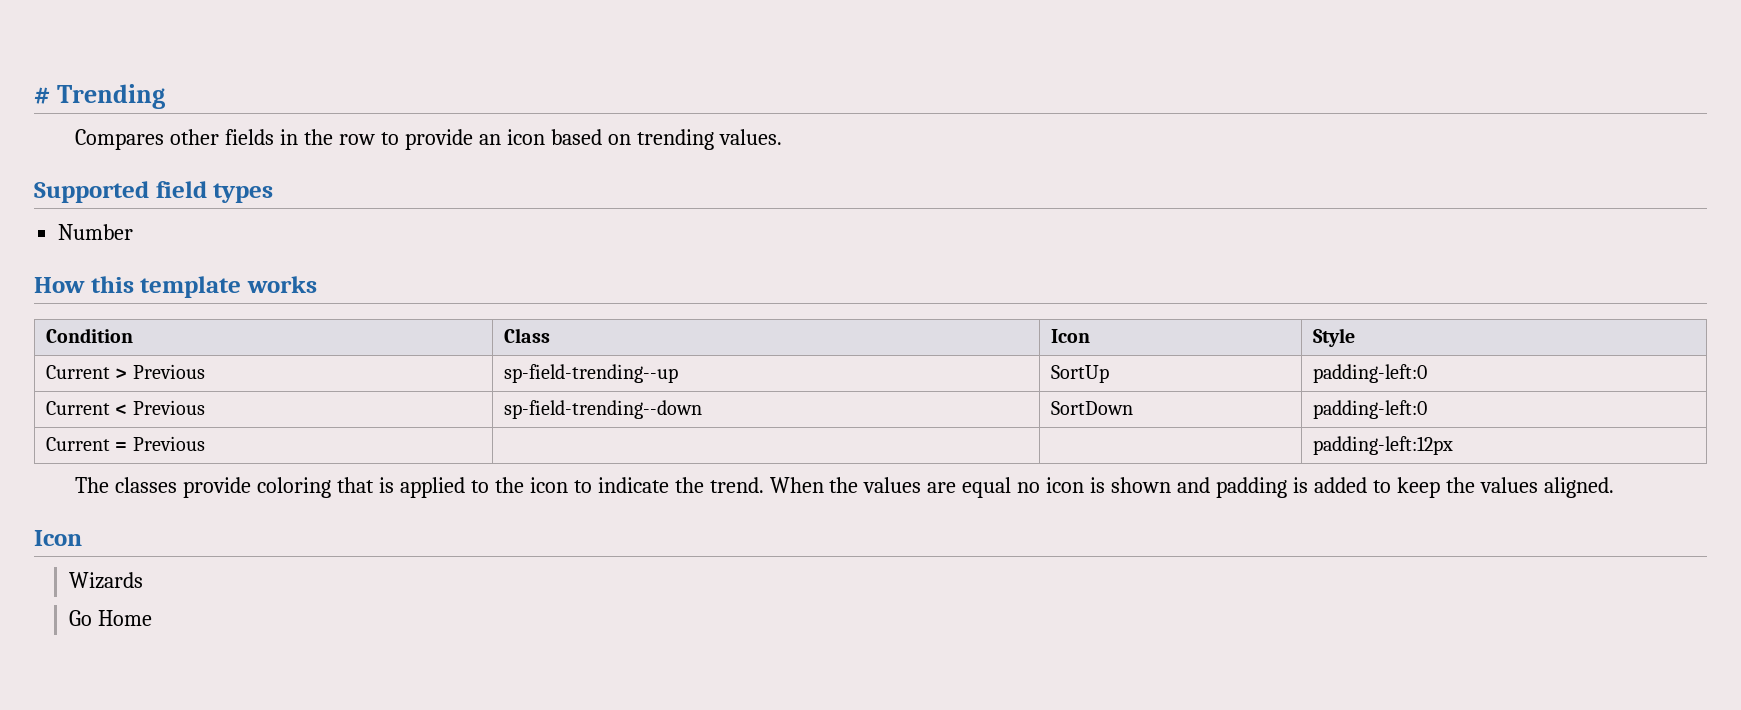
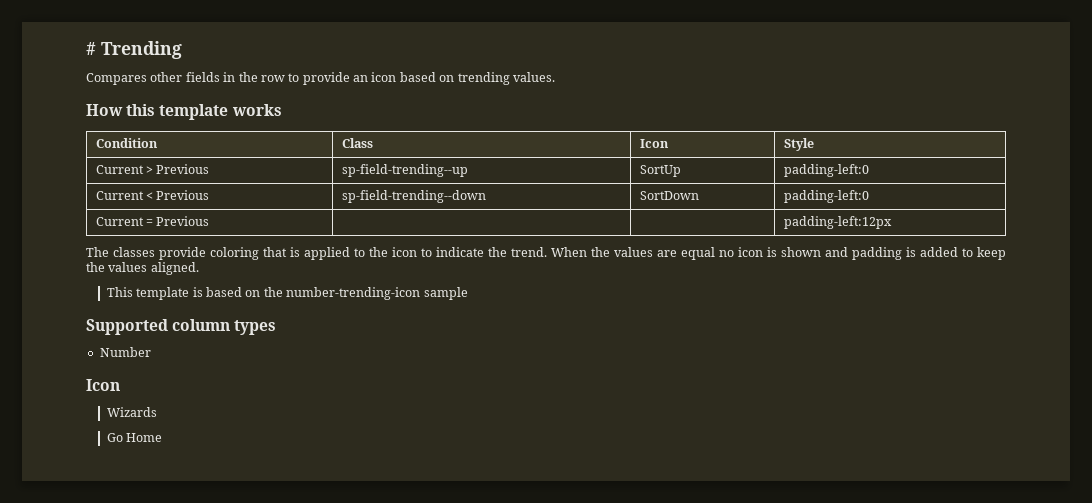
- Supported field types
- Number
+ This template is based on the number-trending-icon sample
+ Supported column types
+ Number

